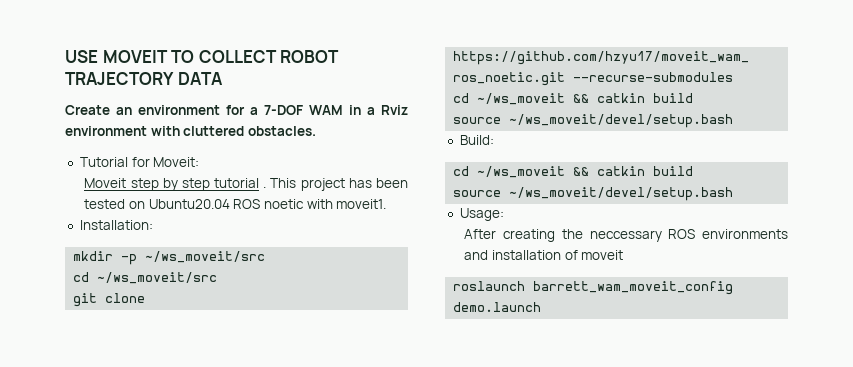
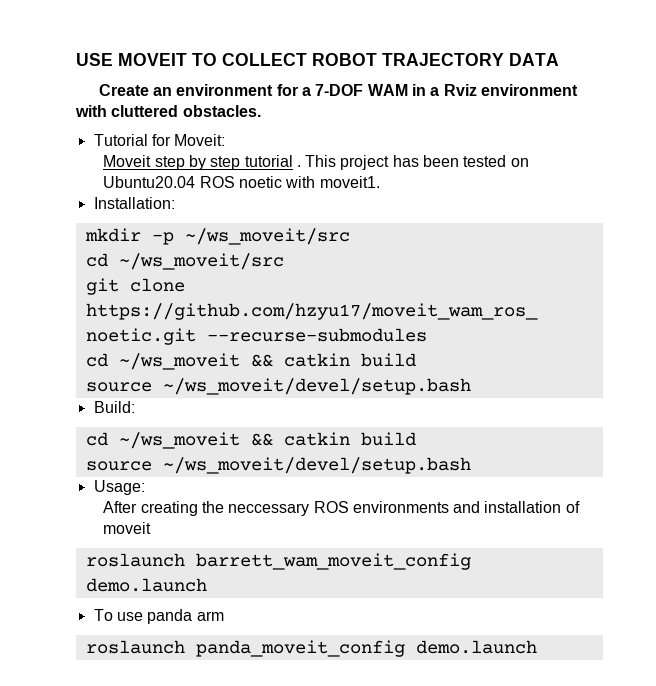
+ To use panda arm
+ roslaunch panda_moveit_config demo.launch

